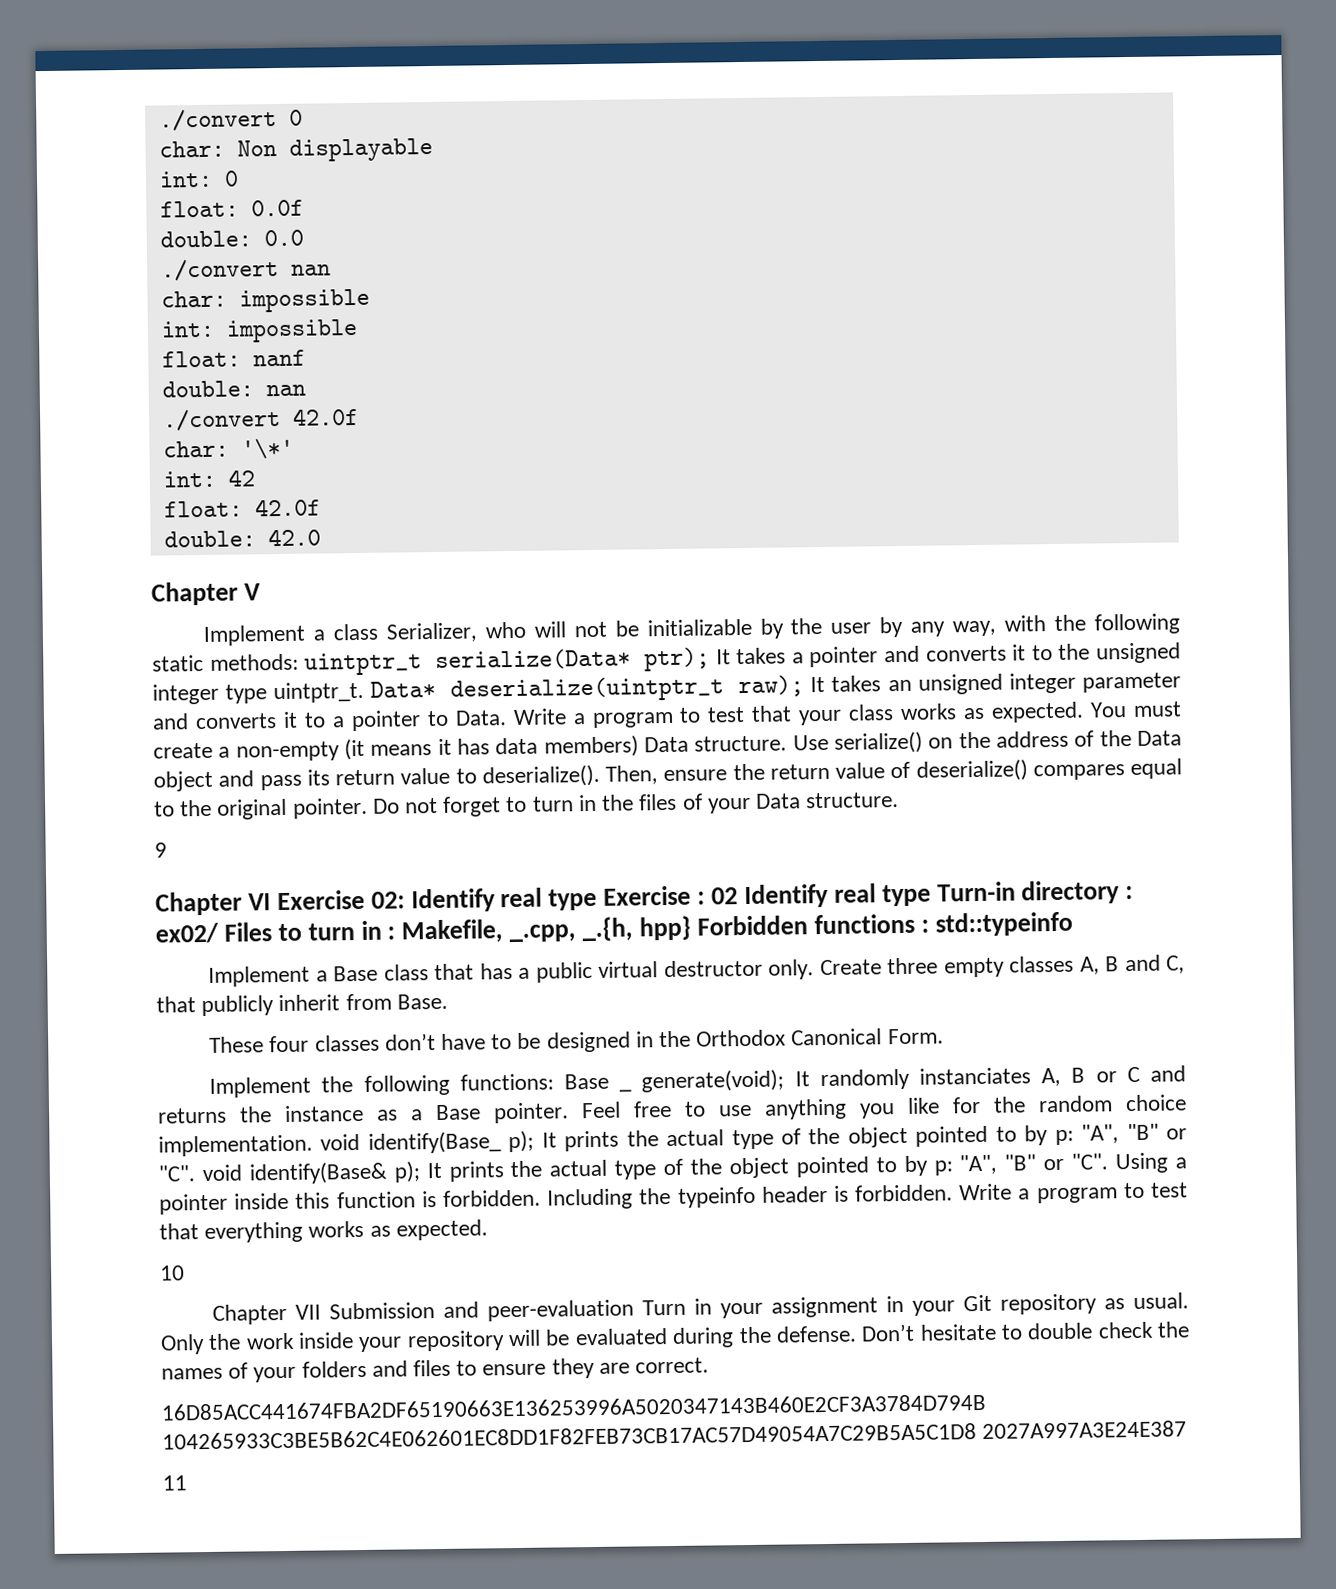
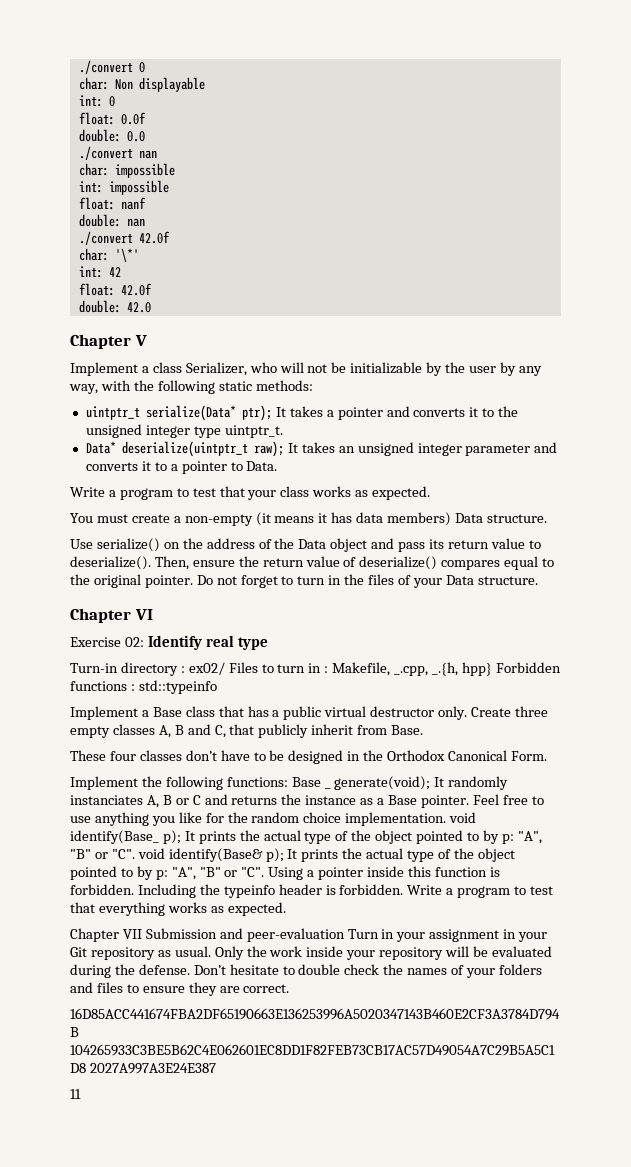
- Implement a class Serializer, who will not be initializable by the user by any way, with the following static methods: uintptr_t serialize(Data* ptr);
+ Implement a class Serializer, who will not be initializable by the user by any way, with the following static methods:
+ uintptr_t serialize(Data* ptr);
- It takes a pointer and converts it to the unsigned integer type uintptr_t. Data* deserialize(uintptr_t raw);
+ It takes a pointer and converts it to the unsigned integer type uintptr_t.
+ Data* deserialize(uintptr_t raw);
- It takes an unsigned integer parameter and converts it to a pointer to Data. Write a program to test that your class works as expected. You must create a non-empty (it means it has data members) Data structure. Use serialize() on the address of the Data object and pass its return value to deserialize().
+ It takes an unsigned integer parameter and converts it to a pointer to Data.
+ Write a program to test that your class works as expected.
+ You must create a non-empty (it means it has data members) Data structure.
+ Use serialize() on the address of the Data object and pass its return value to deserialize().
- 9
- Chapter VI Exercise 02: Identify real type Exercise : 02 Identify real type Turn-in directory : ex02/ Files to turn in : Makefile, _.cpp, _.{h, hpp} Forbidden functions : std::typeinfo
+ Chapter VI
+ Exercise 02: Identify real type
+ Turn-in directory : ex02/ Files to turn in : Makefile, _.cpp, _.{h, hpp} Forbidden functions : std::typeinfo
- 10

